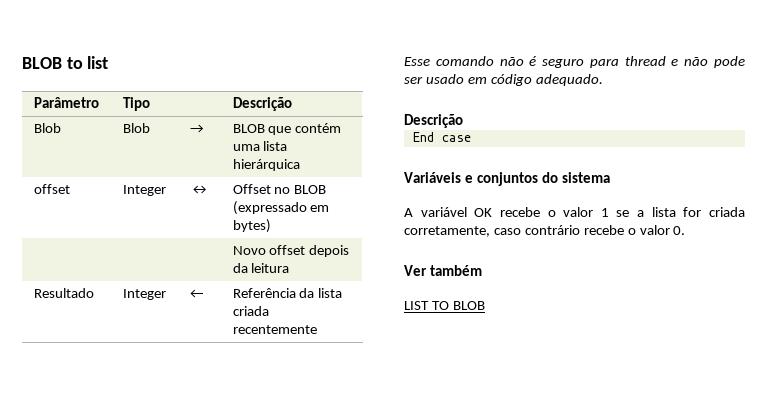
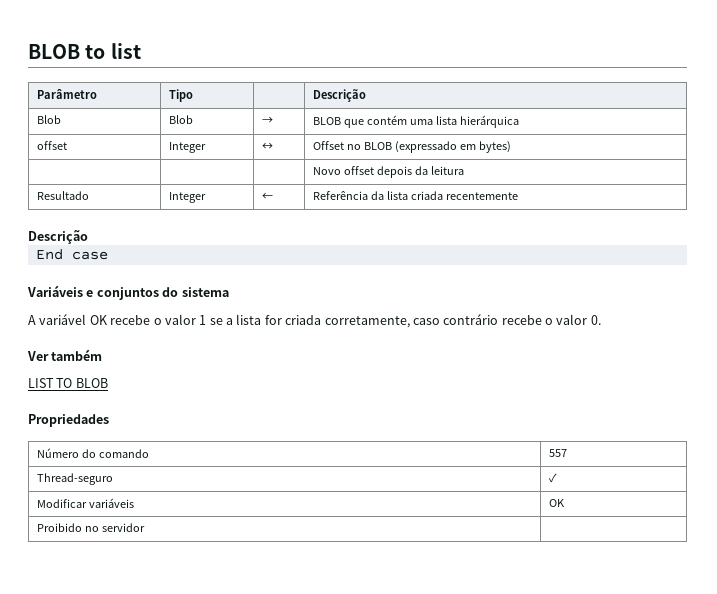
- Esse comando não é seguro para thread e não pode ser usado em código adequado.
+ Propriedades
+ Número do comando | 557
+ Thread-seguro | ✓
+ Modificar variáveis | OK
+ Proibido no servidor |

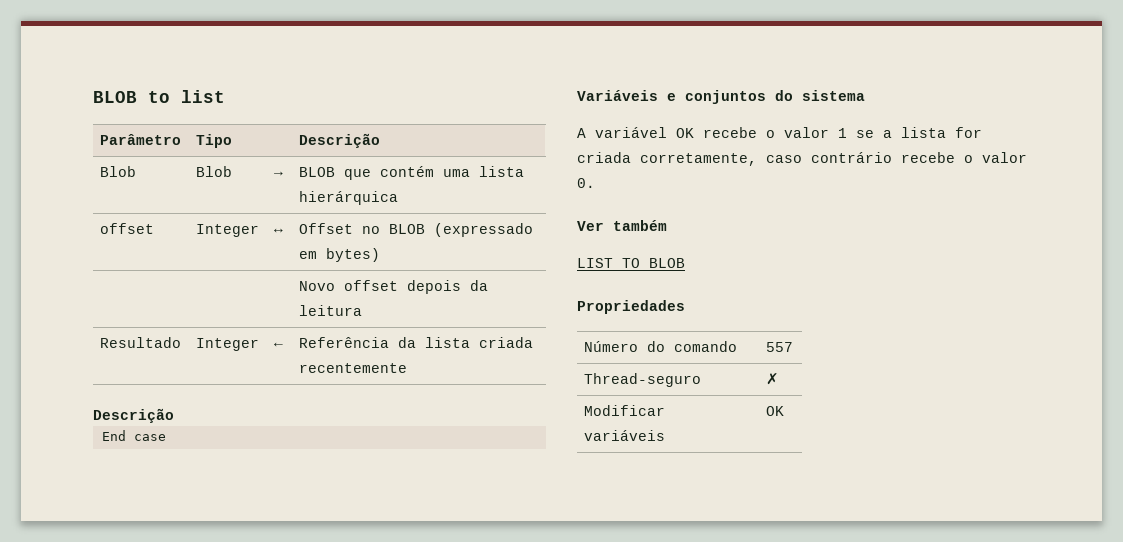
- Thread-seguro | ✓
+ Thread-seguro | ✗
- Proibido no servidor |

